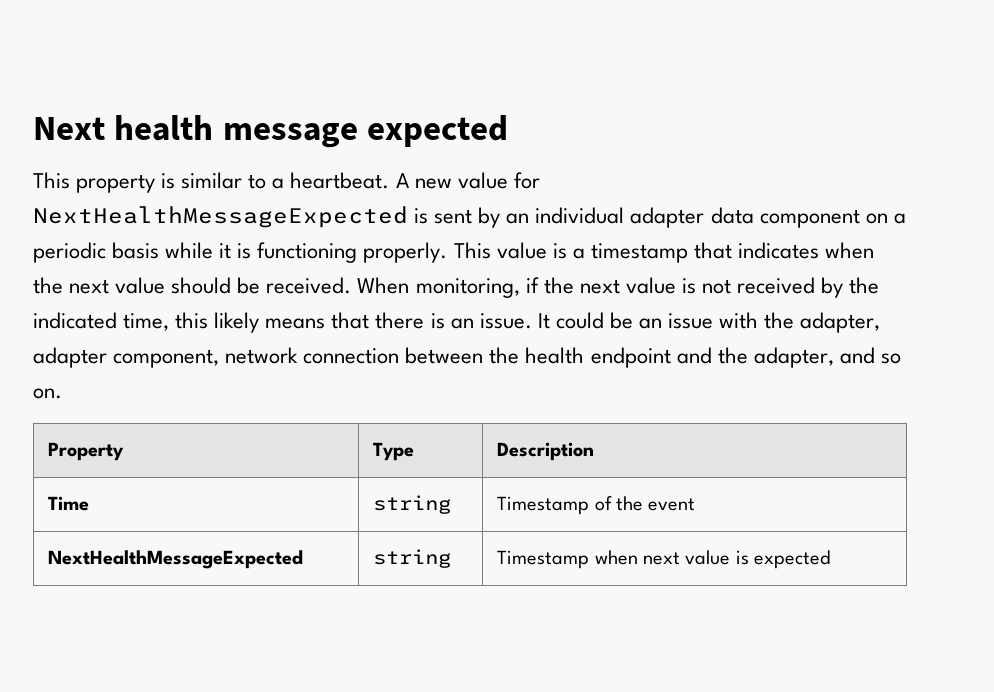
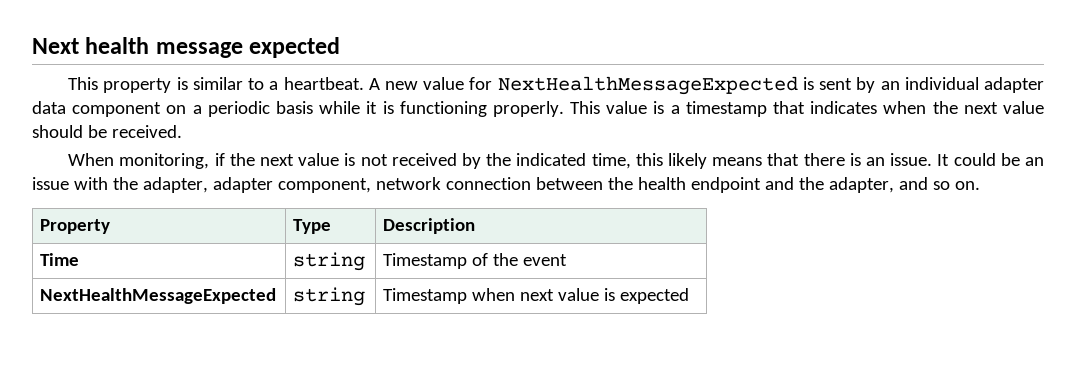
- This value is a timestamp that indicates when the next value should be received. When monitoring, if the next value is not received by the indicated time, this likely means that there is an issue.
+ This value is a timestamp that indicates when the next value should be received.
+ When monitoring, if the next value is not received by the indicated time, this likely means that there is an issue.

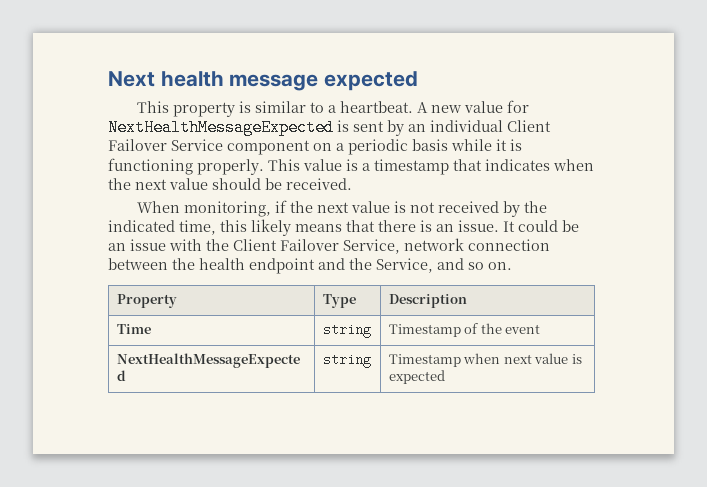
- A new value for NextHealthMessageExpected is sent by an individual adapter data component on a periodic basis while it is functioning properly.
+ A new value for NextHealthMessageExpected is sent by an individual Client Failover Service component on a periodic basis while it is functioning properly.
- It could be an issue with the adapter, adapter component, network connection between the health endpoint and the adapter, and so on.
+ It could be an issue with the Client Failover Service, network connection between the health endpoint and the Service, and so on.

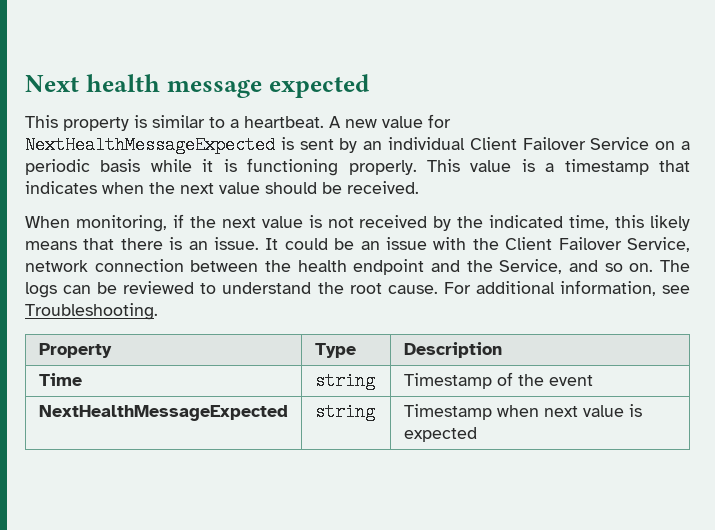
- A new value for NextHealthMessageExpected is sent by an individual Client Failover Service component on a periodic basis while it is functioning properly.
+ A new value for NextHealthMessageExpected is sent by an individual Client Failover Service on a periodic basis while it is functioning properly.
+ The logs can be reviewed to understand the root cause. For additional information, see Troubleshooting.

